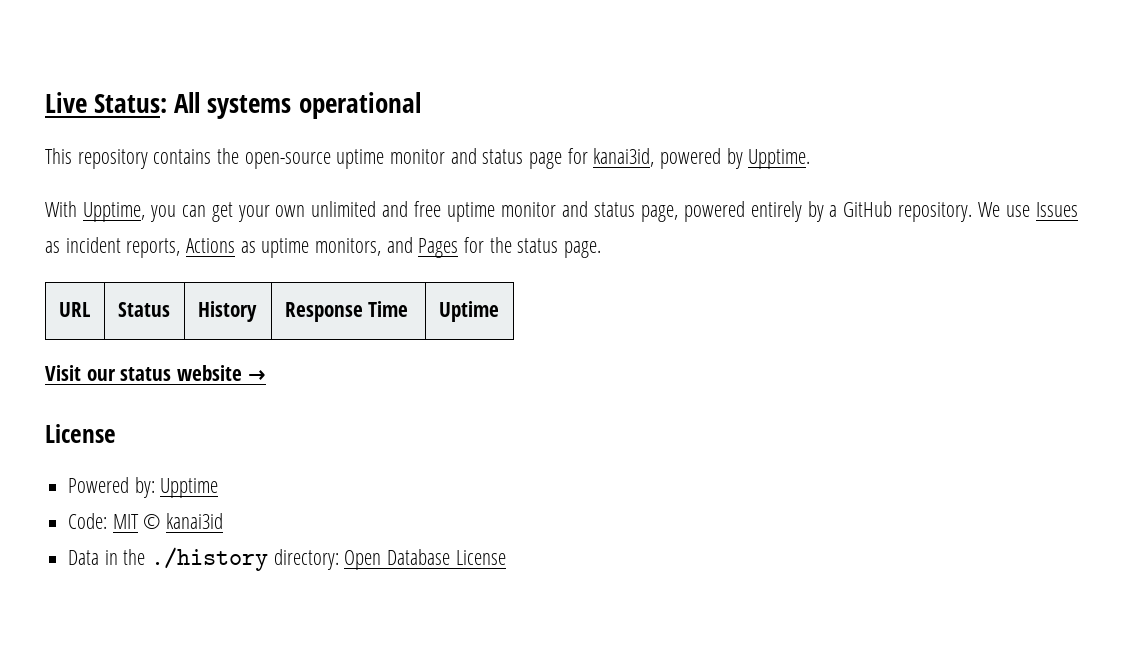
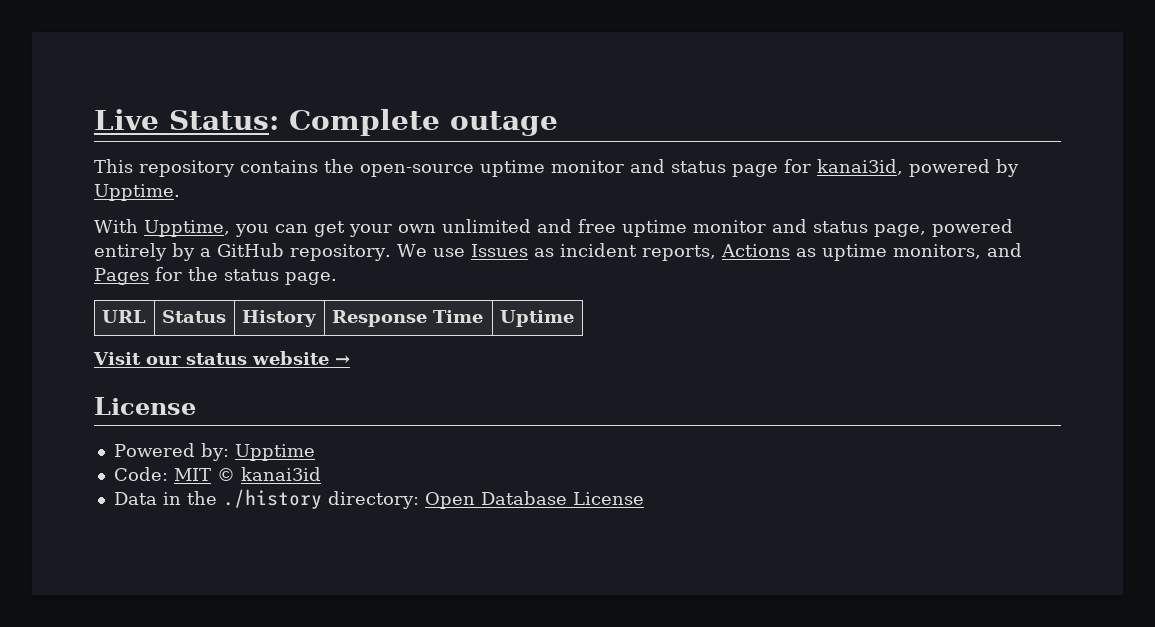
- Live Status: All systems operational
+ Live Status: Complete outage

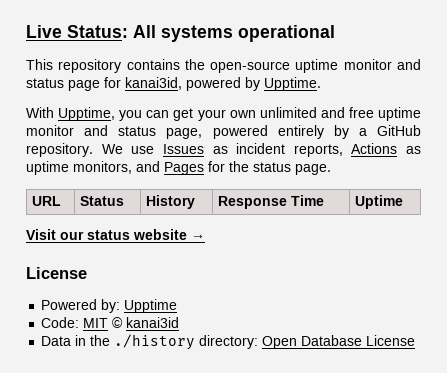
- Live Status: Complete outage
+ Live Status: All systems operational

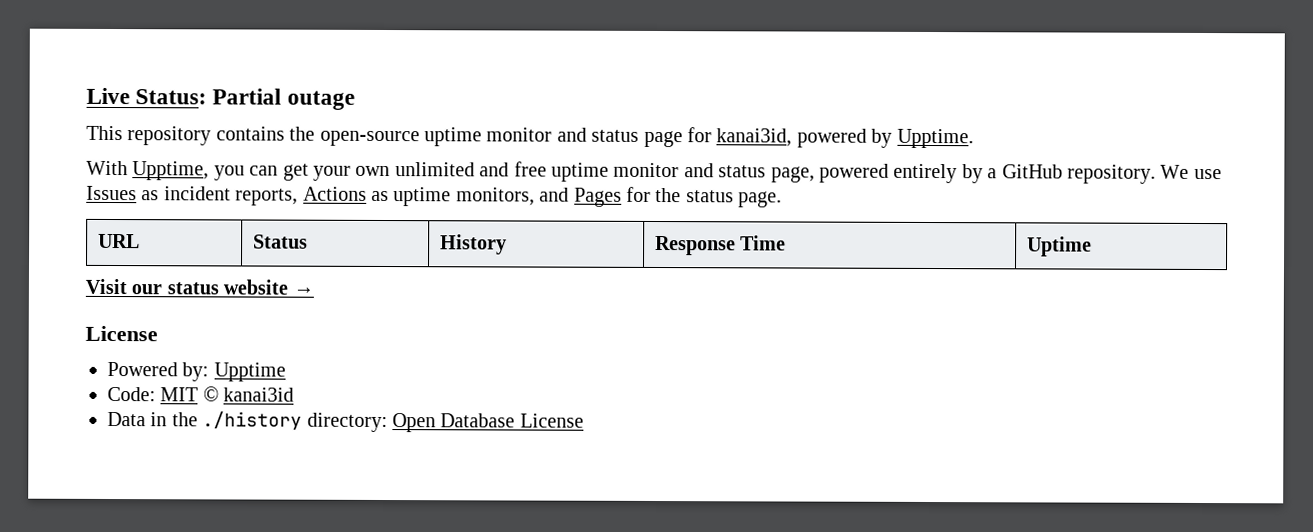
- Live Status: All systems operational
+ Live Status: Partial outage

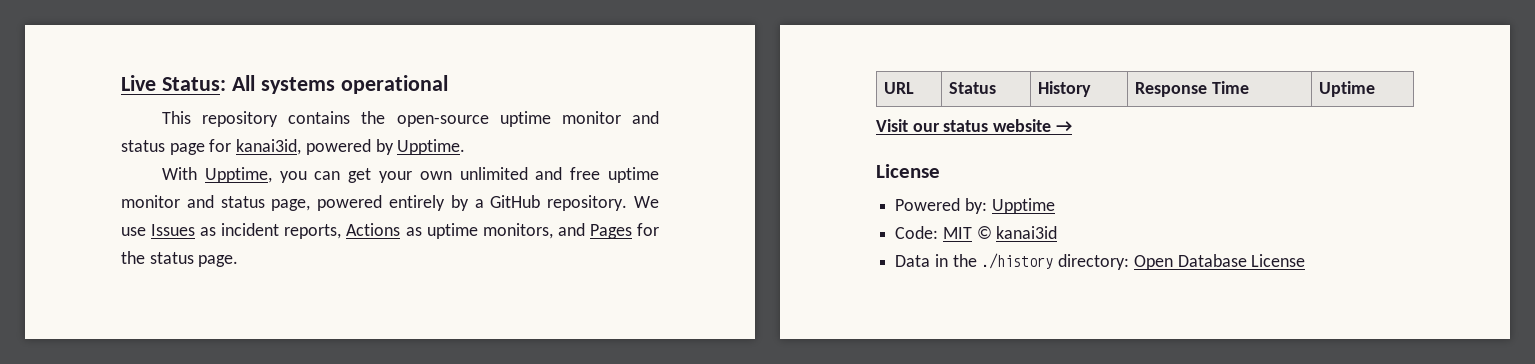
- Live Status: Partial outage
+ Live Status: All systems operational

